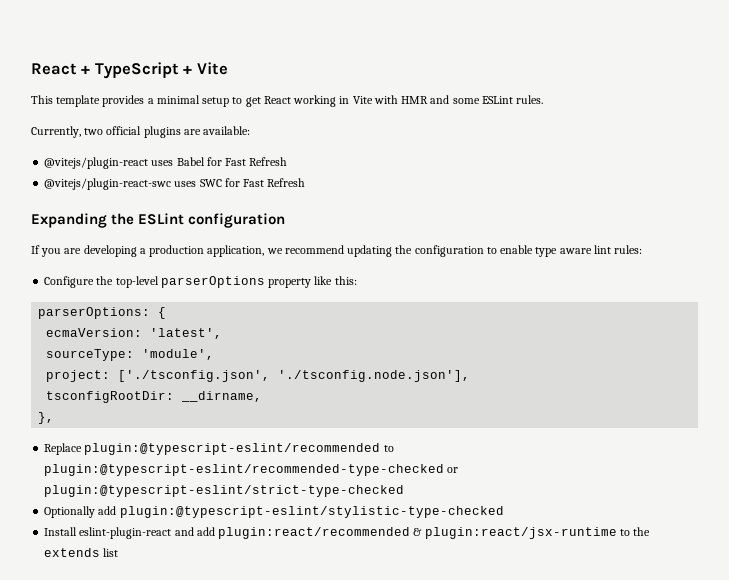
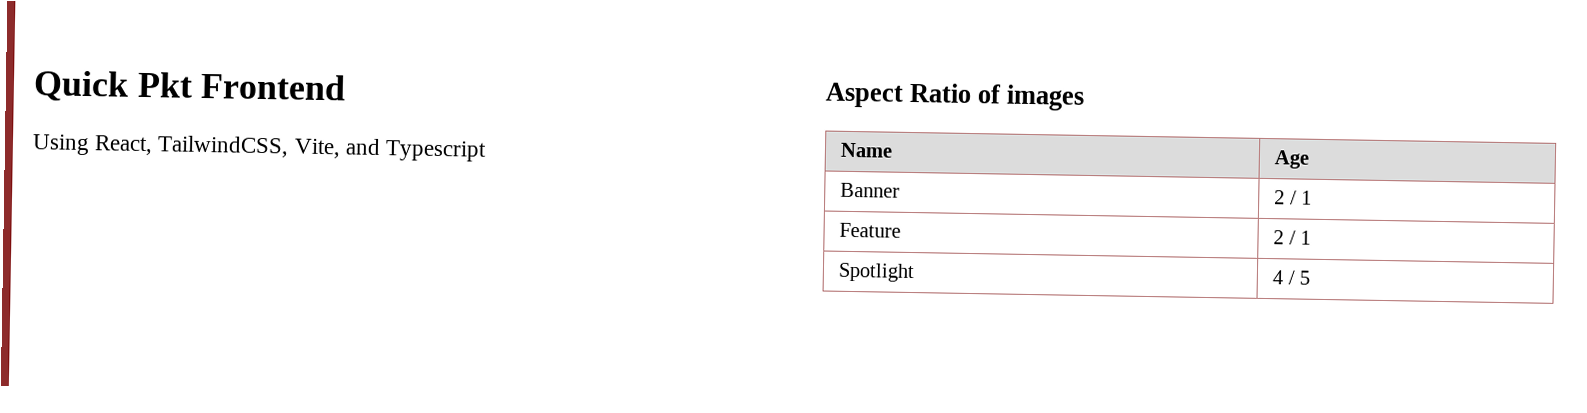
- React + TypeScript + Vite
- This template provides a minimal setup to get React working in Vite with HMR and some ESLint rules.
- Currently, two official plugins are available:
- @vitejs/plugin-react uses Babel for Fast Refresh
- @vitejs/plugin-react-swc uses SWC for Fast Refresh
- Expanding the ESLint configuration
- If you are developing a production application, we recommend updating the configuration to enable type aware lint rules:
- Configure the top-level parserOptions property like this:
- parserOptions: {
- ecmaVersion: 'latest',
- sourceType: 'module',
- project: ['./tsconfig.json', './tsconfig.node.json'],
- tsconfigRootDir: __dirname,
- },
- Replace plugin:@typescript-eslint/recommended to plugin:@typescript-eslint/recommended-type-checked or plugin:@typescript-eslint/strict-type-checked
- Optionally add plugin:@typescript-eslint/stylistic-type-checked
- Install eslint-plugin-react and add plugin:react/recommended & plugin:react/jsx-runtime to the extends list
+ Quick Pkt Frontend
+ Using React, TailwindCSS, Vite, and Typescript
+ Aspect Ratio of images
+ Name | Age
+ Banner | 2 / 1
+ Feature | 2 / 1
+ Spotlight | 4 / 5

